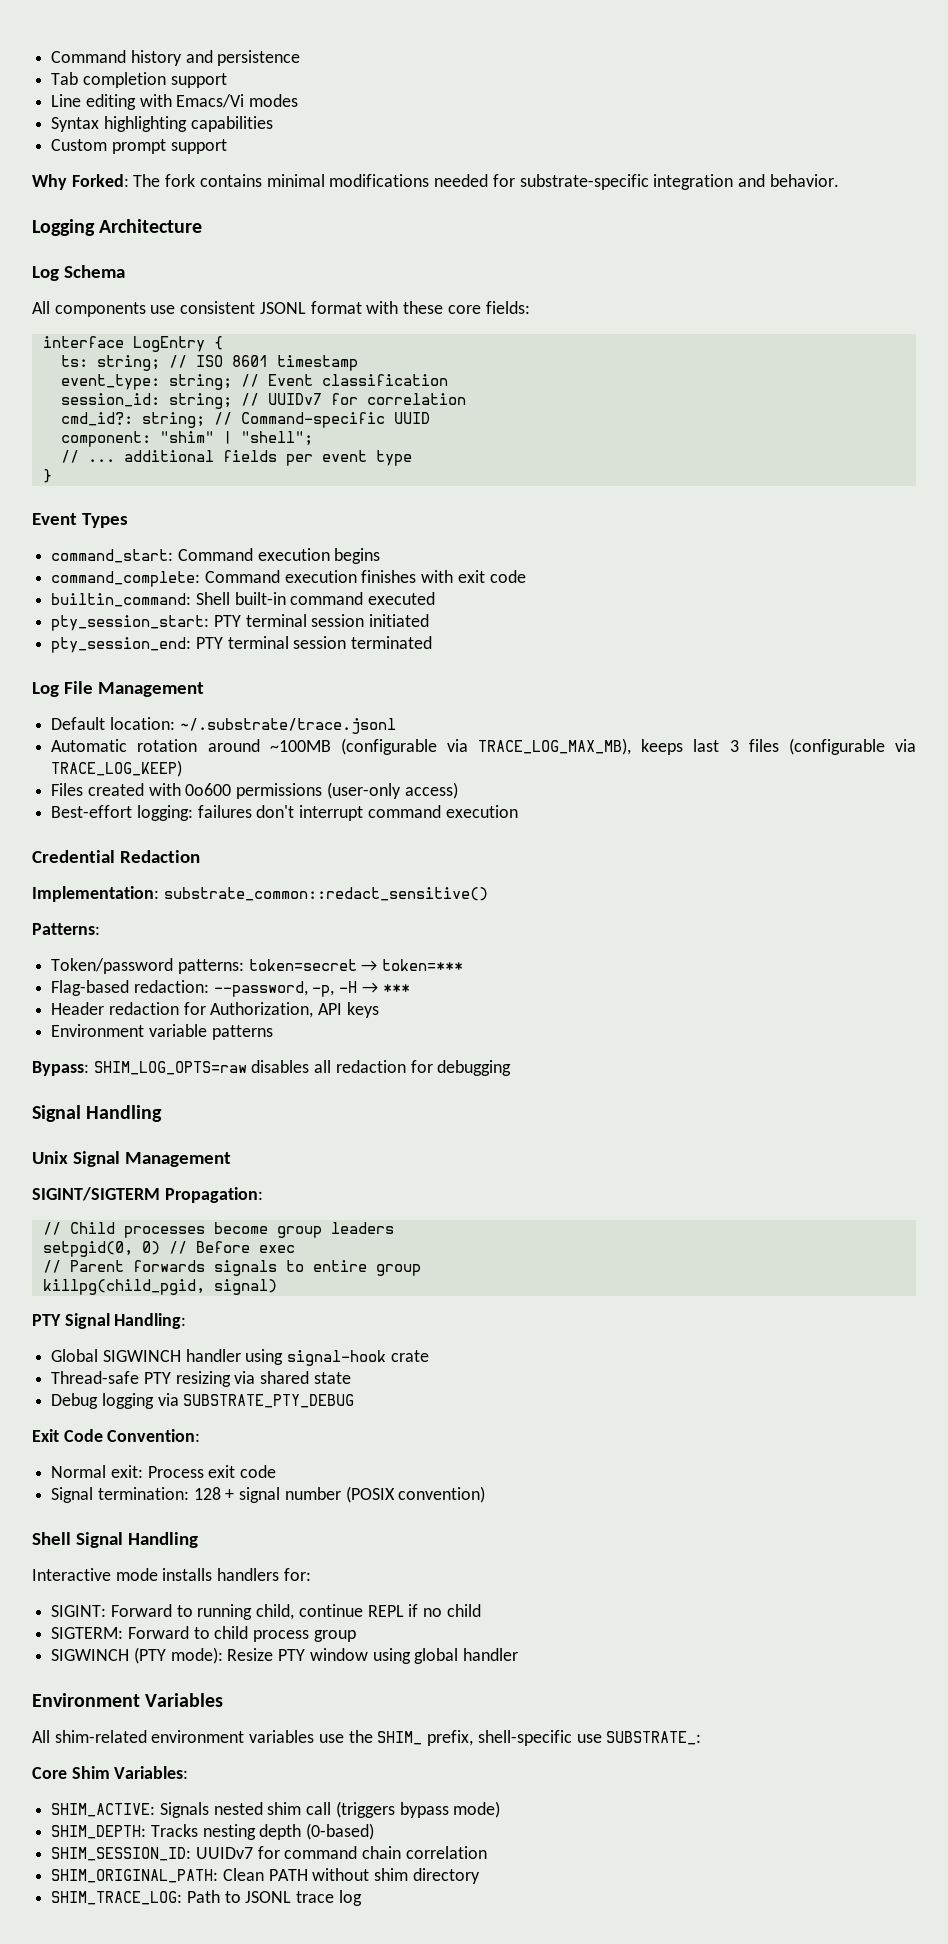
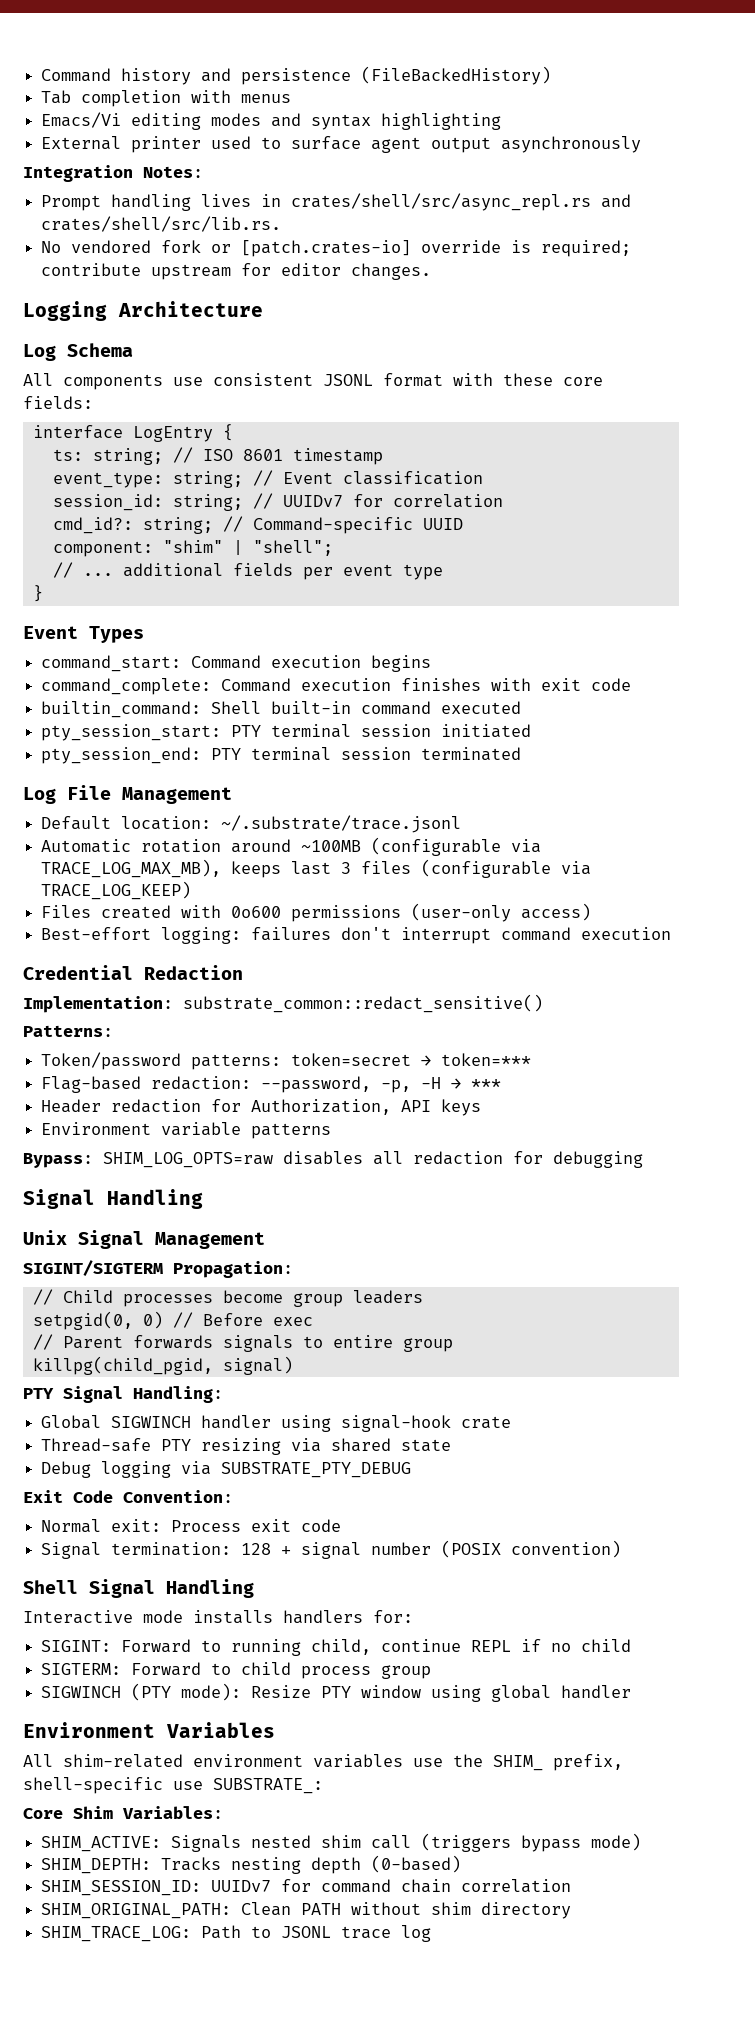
- Command history and persistence
+ Command history and persistence (FileBackedHistory)
- Tab completion support
- Line editing with Emacs/Vi modes
- Syntax highlighting capabilities
- Custom prompt support
- Why Forked: The fork contains minimal modifications needed for substrate-specific integration and behavior.
+ Tab completion with menus
+ Emacs/Vi editing modes and syntax highlighting
+ External printer used to surface agent output asynchronously
+ Integration Notes:
+ Prompt handling lives in crates/shell/src/async_repl.rs and crates/shell/src/lib.rs.
+ No vendored fork or [patch.crates-io] override is required; contribute upstream for editor changes.

